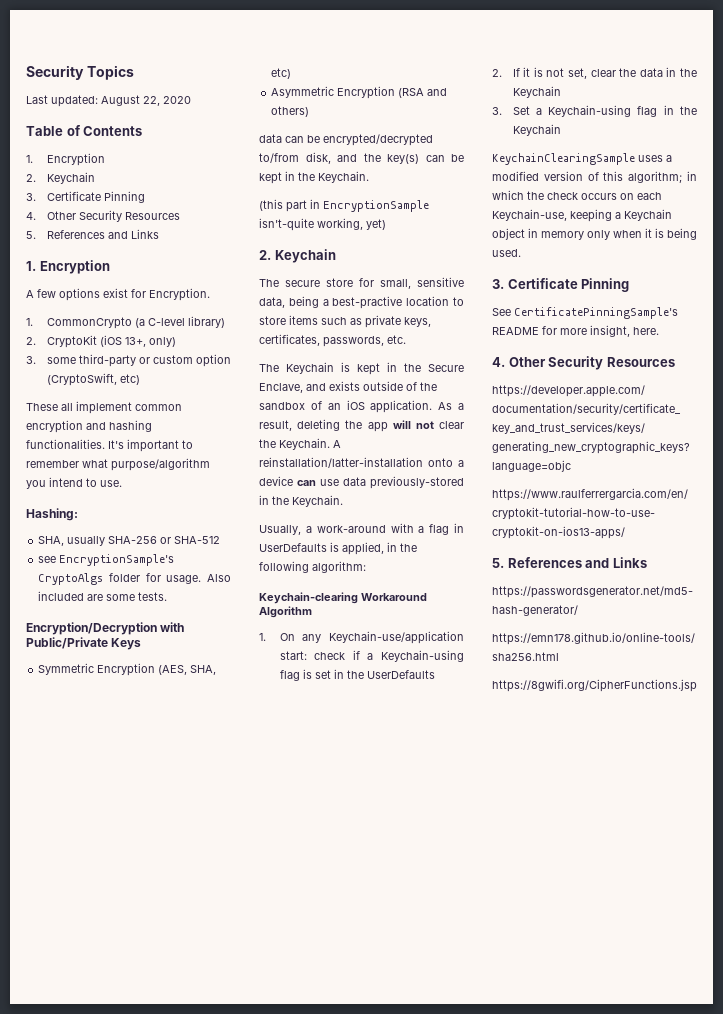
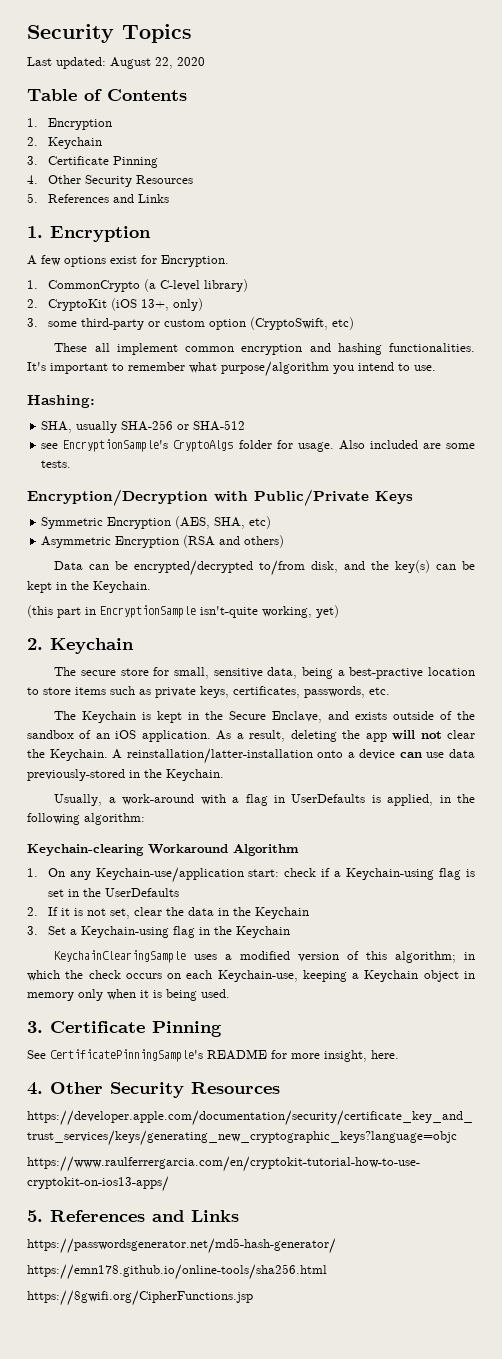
- data can be encrypted/decrypted to/from disk, and the key(s) can be kept in the Keychain.
+ Data can be encrypted/decrypted to/from disk, and the key(s) can be kept in the Keychain.

